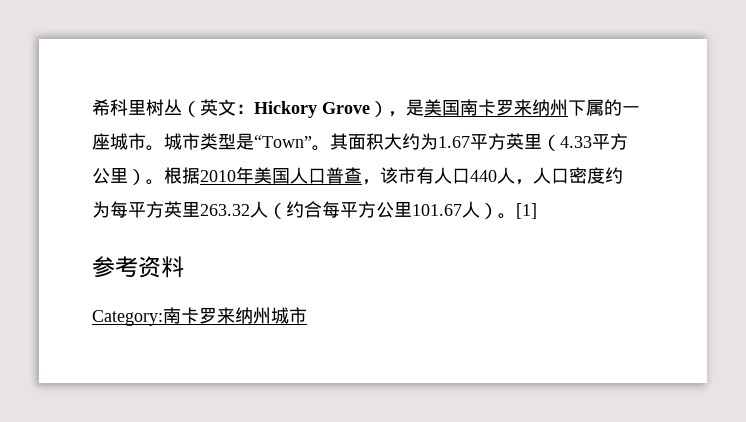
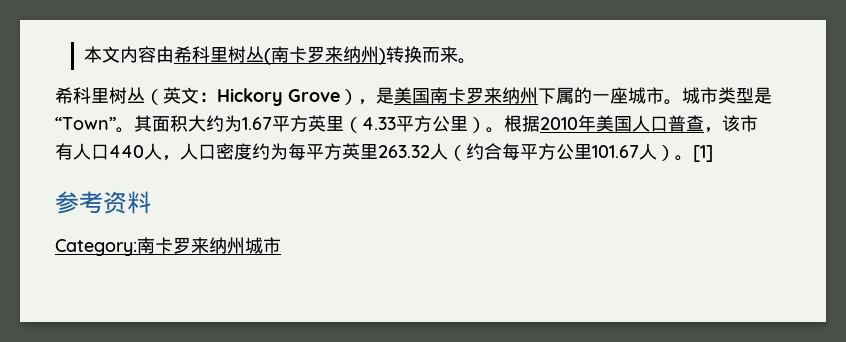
+ 本文内容由希科里树丛(南卡罗来纳州)转换而来。

